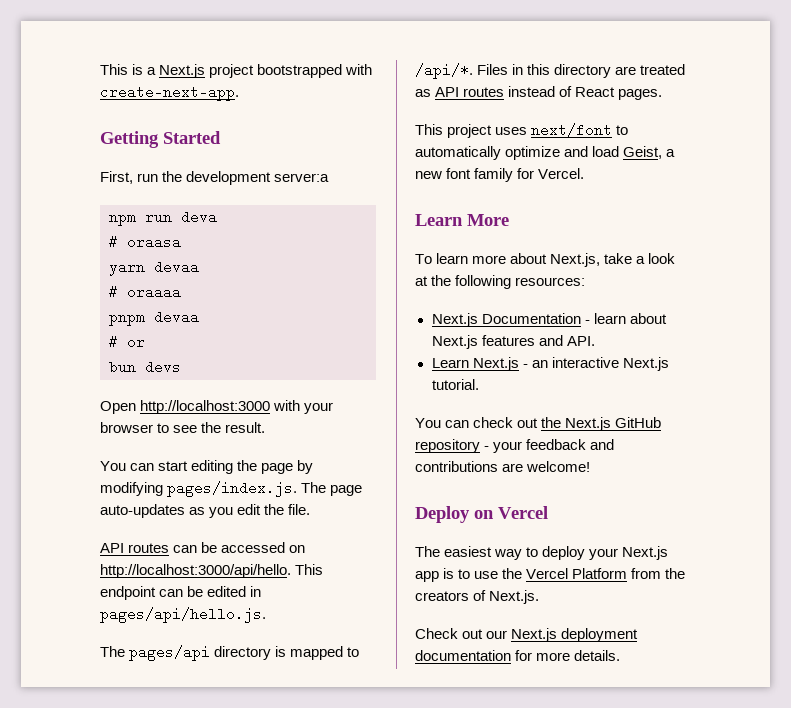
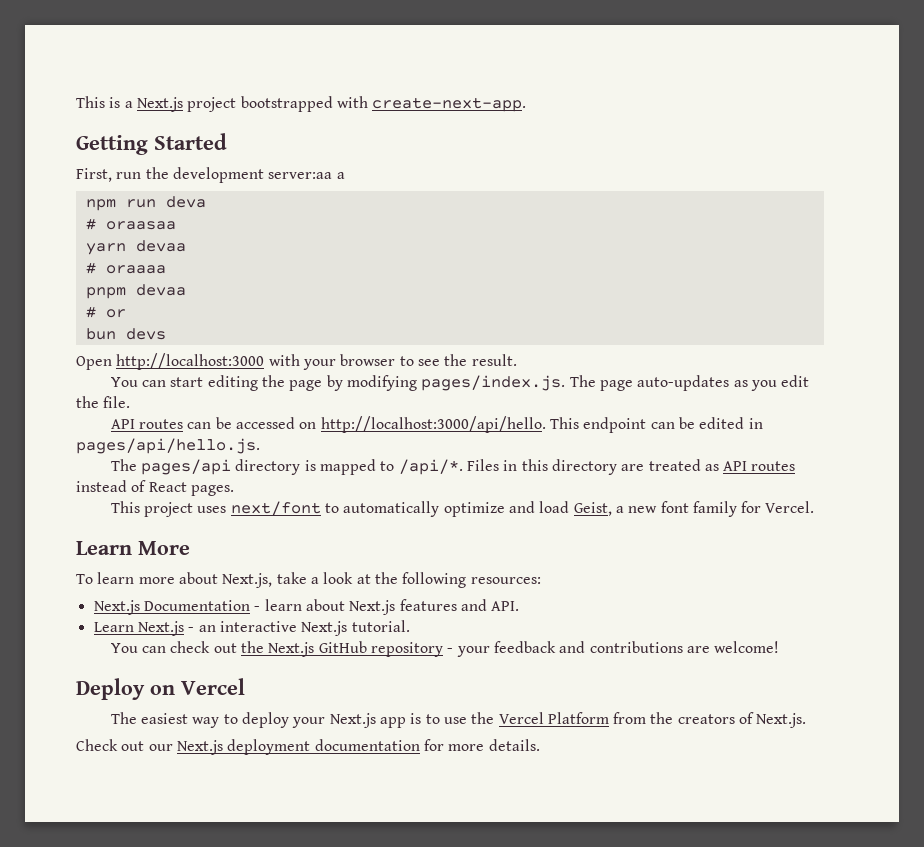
- First, run the development server:a
+ First, run the development server:aa a
- # oraasa
+ # oraasaa

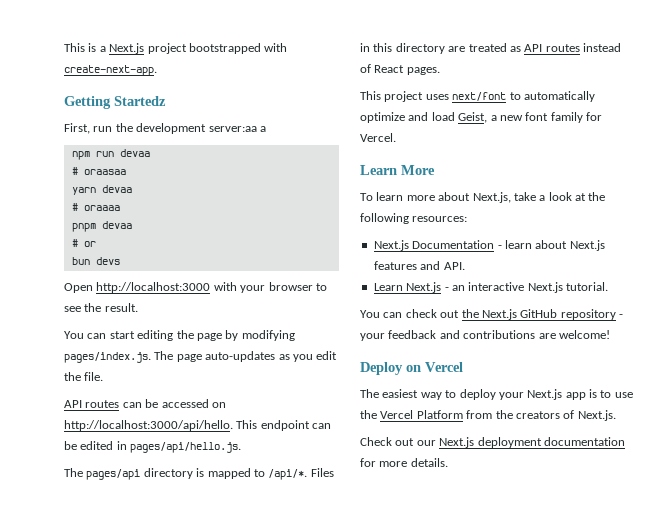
- Getting Started
+ Getting Startedz
- npm run deva
+ npm run devaa

